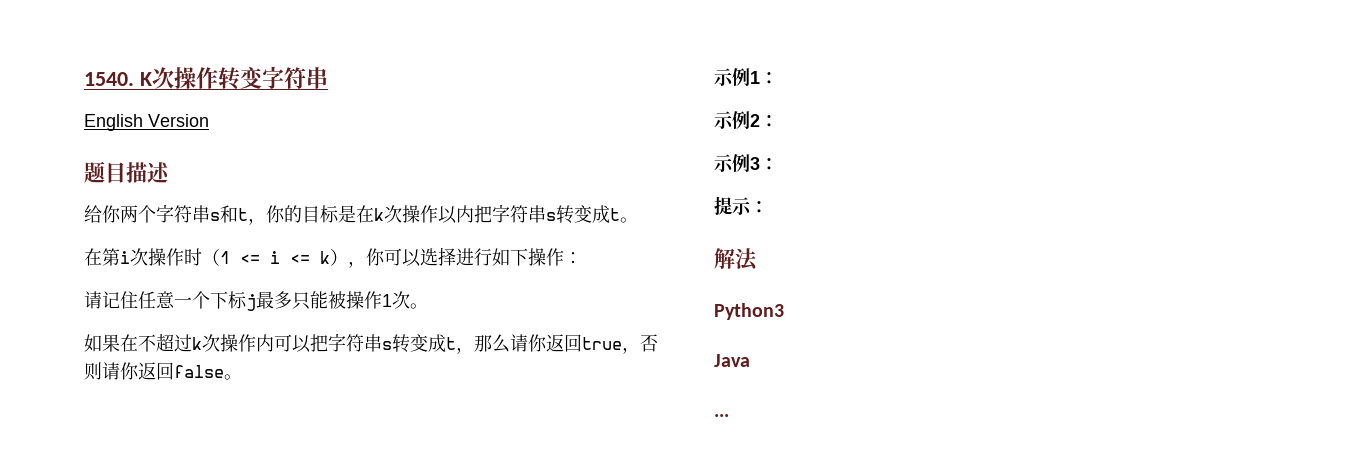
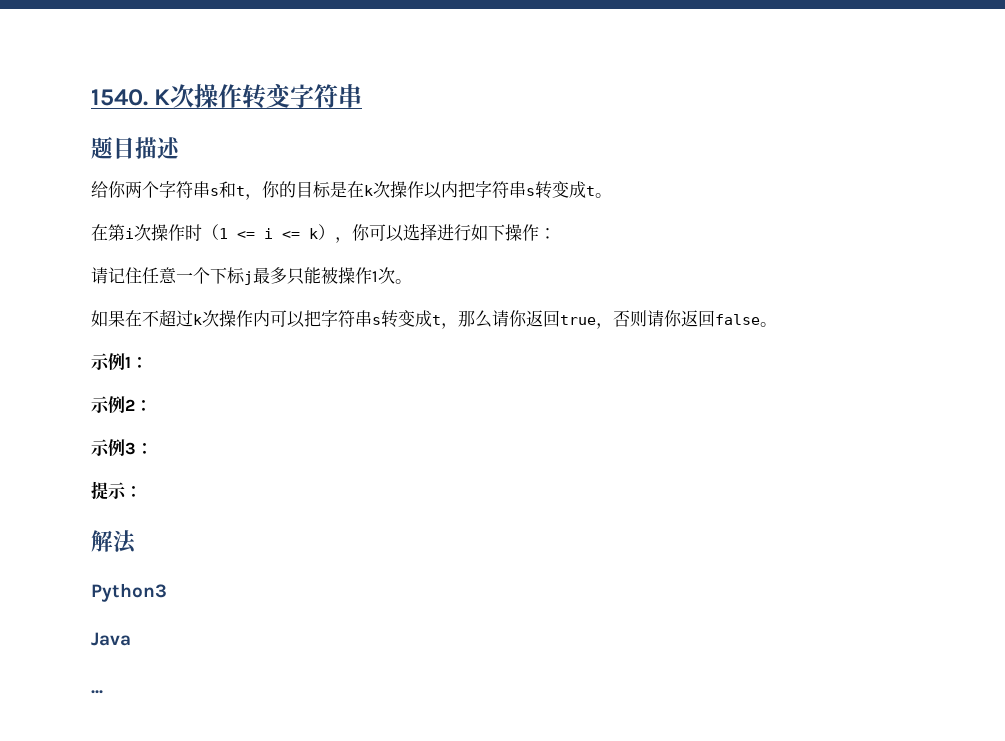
- English Version

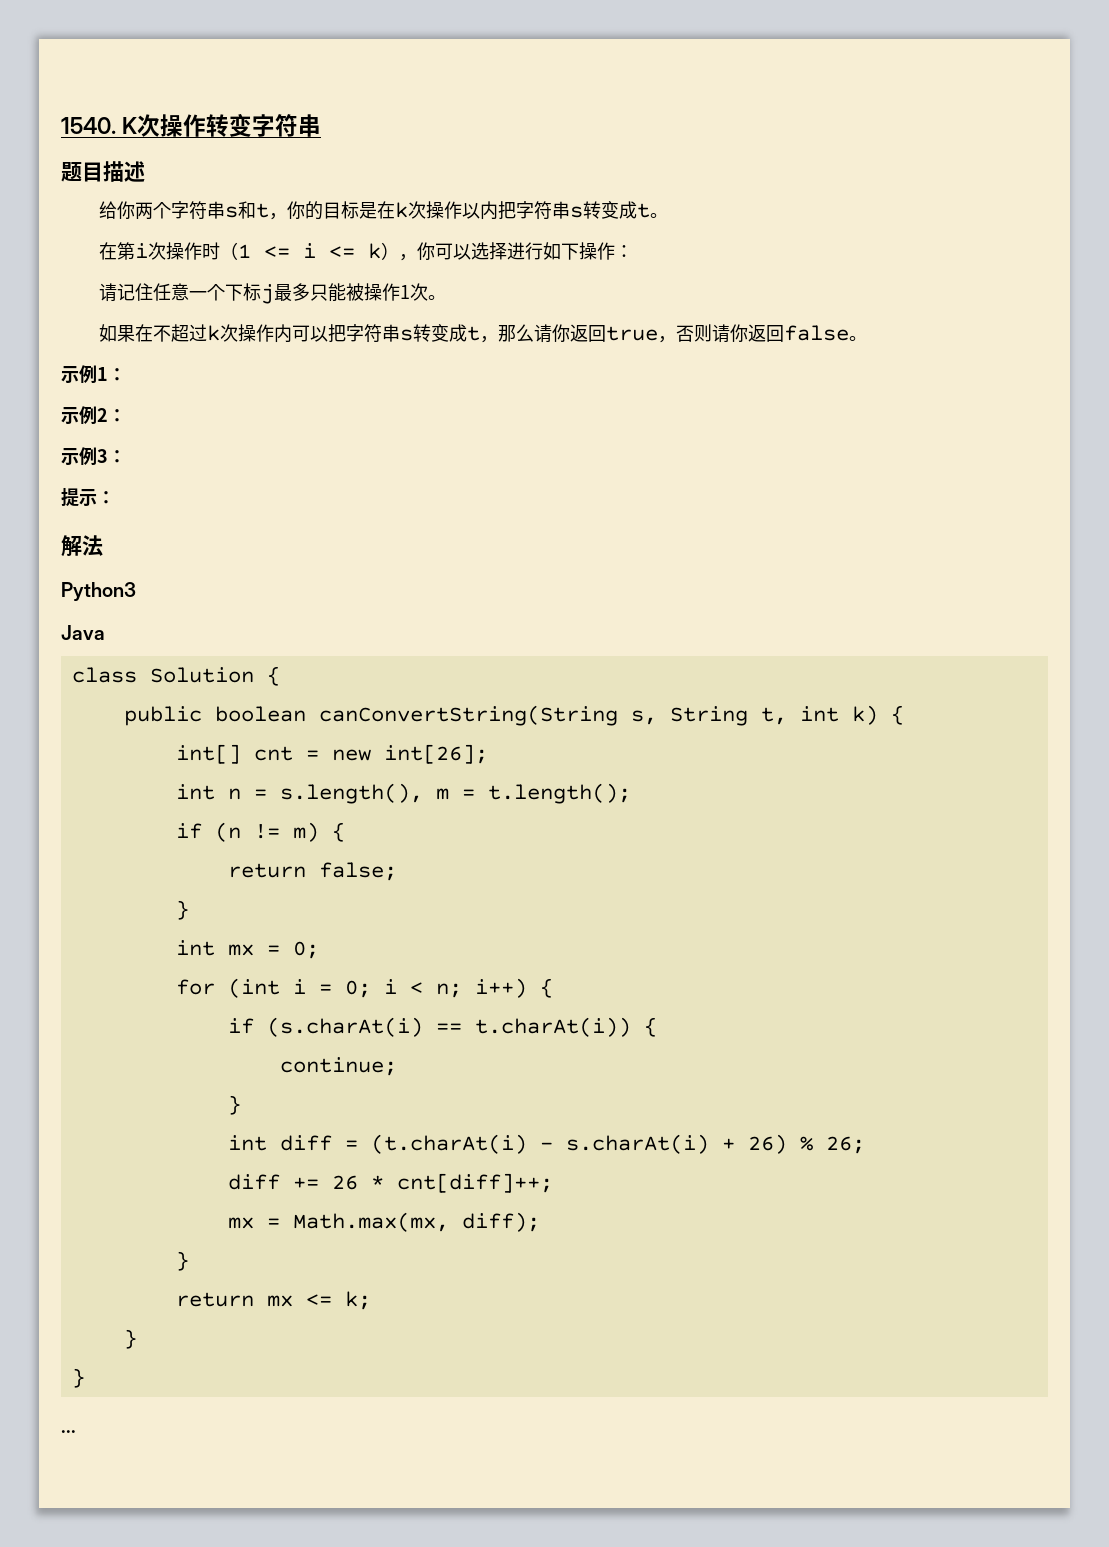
+ class Solution {
+ public boolean canConvertString(String s, String t, int k) {
+ int[] cnt = new int[26];
+ int n = s.length(), m = t.length();
+ if (n != m) {
+ return false;
+ }
+ int mx = 0;
+ for (int i = 0; i < n; i++) {
+ if (s.charAt(i) == t.charAt(i)) {
+ continue;
+ }
+ int diff = (t.charAt(i) - s.charAt(i) + 26) % 26;
+ diff += 26 * cnt[diff]++;
+ mx = Math.max(mx, diff);
+ }
+ return mx <= k;
+ }
+ }

